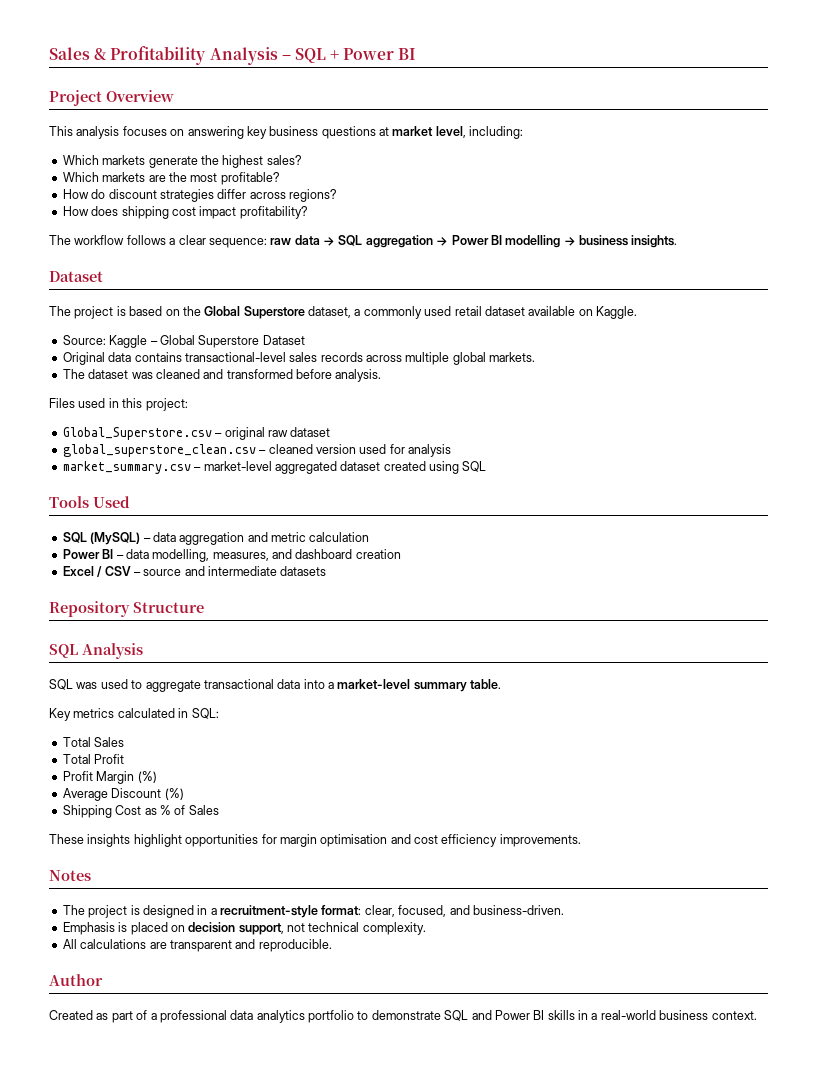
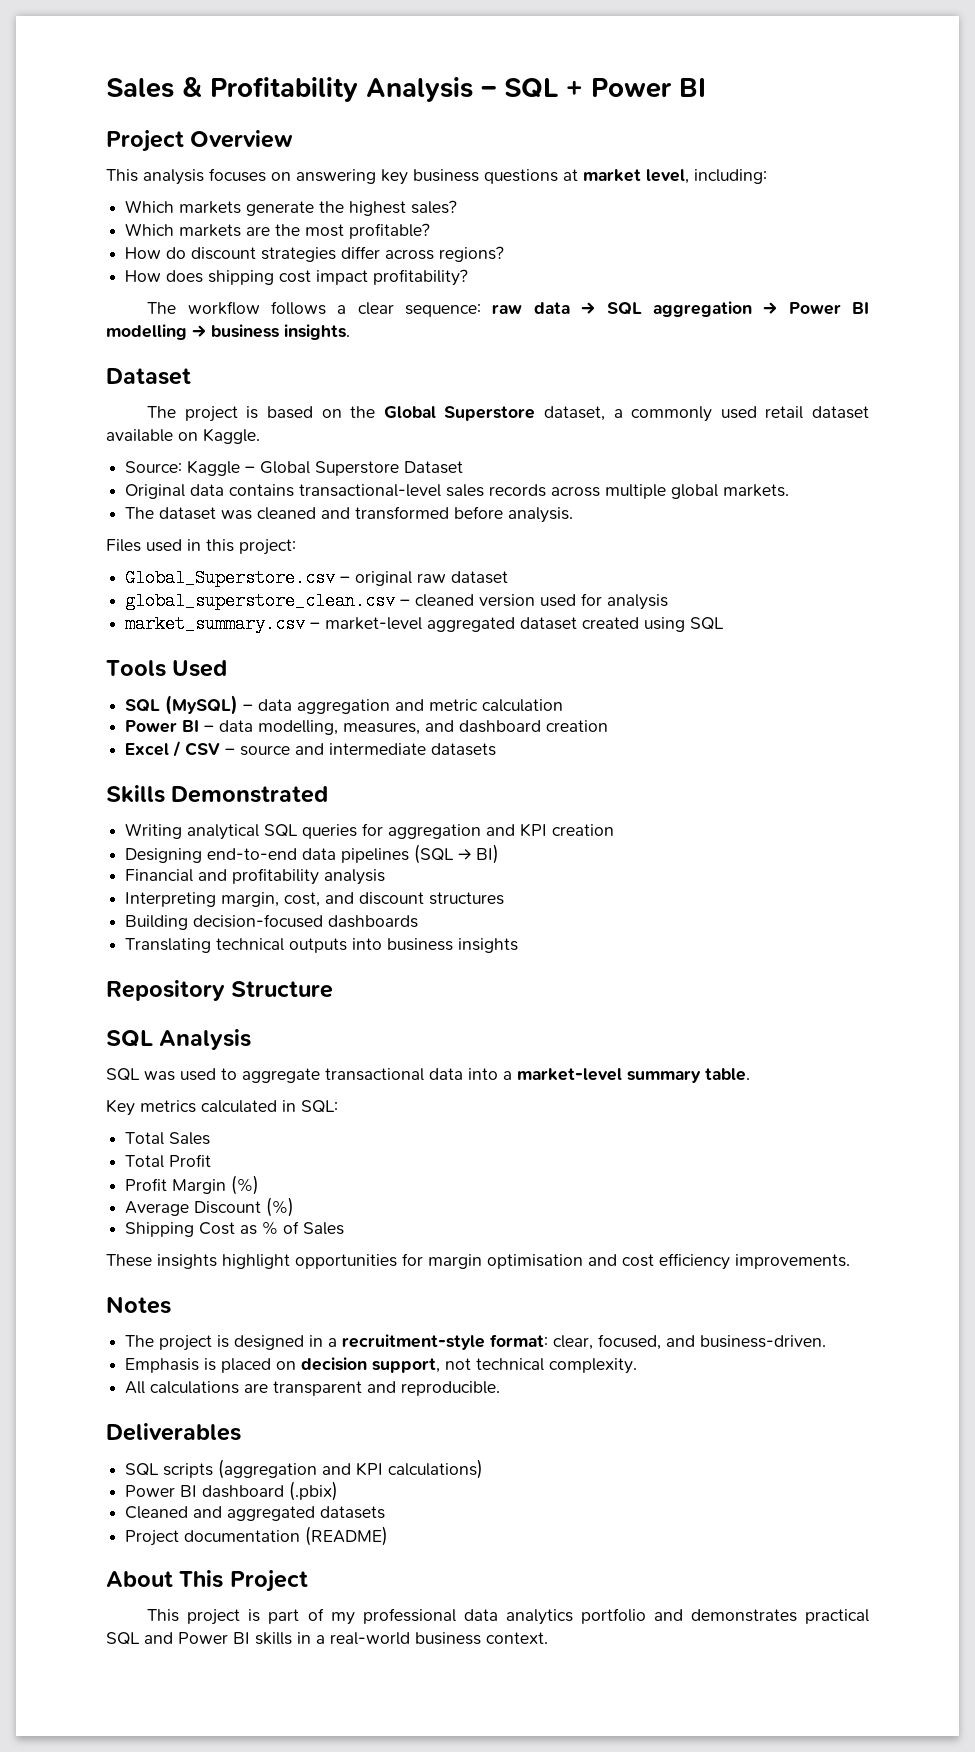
+ Skills Demonstrated
+ Writing analytical SQL queries for aggregation and KPI creation
+ Designing end-to-end data pipelines (SQL → BI)
+ Financial and profitability analysis
+ Interpreting margin, cost, and discount structures
+ Building decision-focused dashboards
+ Translating technical outputs into business insights
- Author
- Created as part of a professional data analytics portfolio to demonstrate SQL and Power BI skills in a real-world business context.
+ Deliverables
+ SQL scripts (aggregation and KPI calculations)
+ Power BI dashboard (.pbix)
+ Cleaned and aggregated datasets
+ Project documentation (README)
+ About This Project
+ This project is part of my professional data analytics portfolio and demonstrates practical SQL and Power BI skills in a real-world business context.

